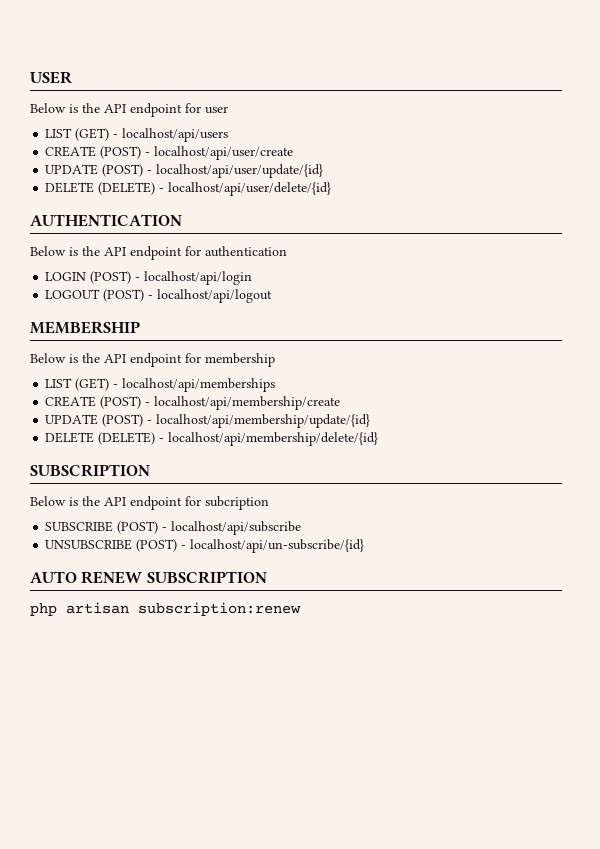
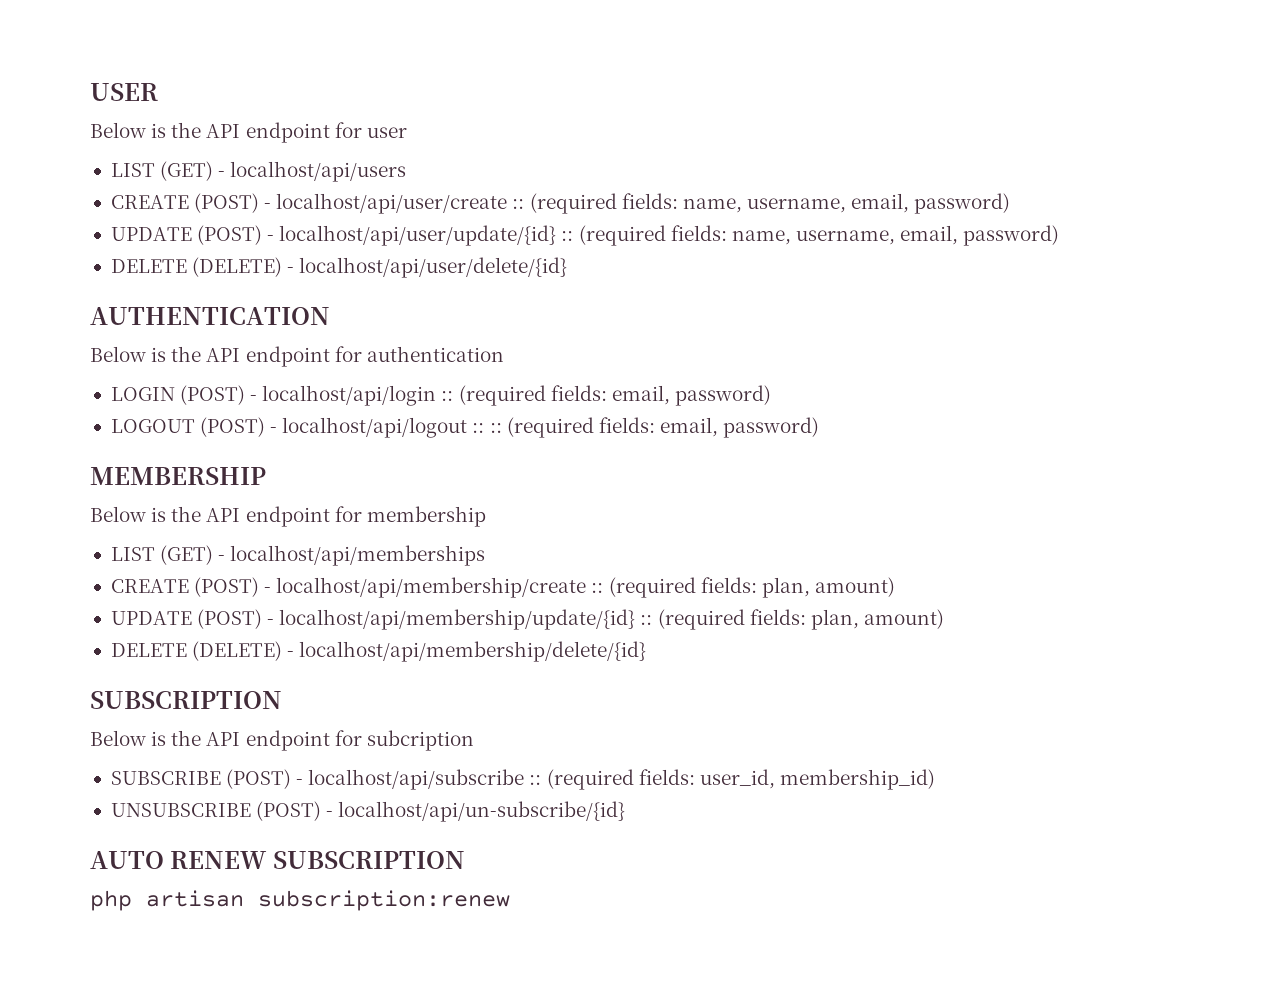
- CREATE (POST) - localhost/api/user/create
- UPDATE (POST) - localhost/api/user/update/{id}
+ CREATE (POST) - localhost/api/user/create :: (required fields: name, username, email, password)
+ UPDATE (POST) - localhost/api/user/update/{id} :: (required fields: name, username, email, password)
- LOGIN (POST) - localhost/api/login
+ LOGIN (POST) - localhost/api/login :: (required fields: email, password)
- LOGOUT (POST) - localhost/api/logout
+ LOGOUT (POST) - localhost/api/logout :: :: (required fields: email, password)
- CREATE (POST) - localhost/api/membership/create
+ CREATE (POST) - localhost/api/membership/create :: (required fields: plan, amount)
- UPDATE (POST) - localhost/api/membership/update/{id}
+ UPDATE (POST) - localhost/api/membership/update/{id} :: (required fields: plan, amount)
- SUBSCRIBE (POST) - localhost/api/subscribe
+ SUBSCRIBE (POST) - localhost/api/subscribe :: (required fields: user_id, membership_id)

